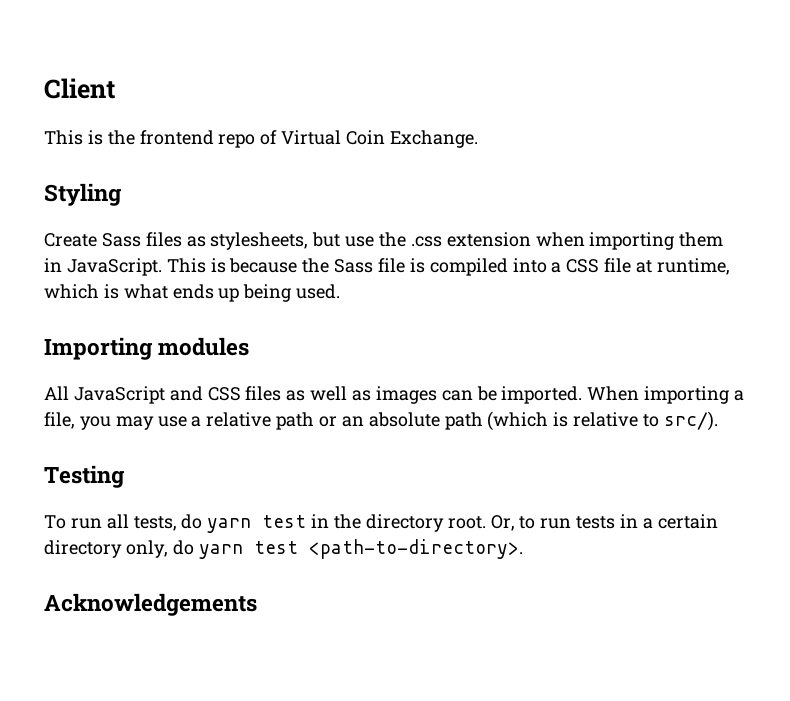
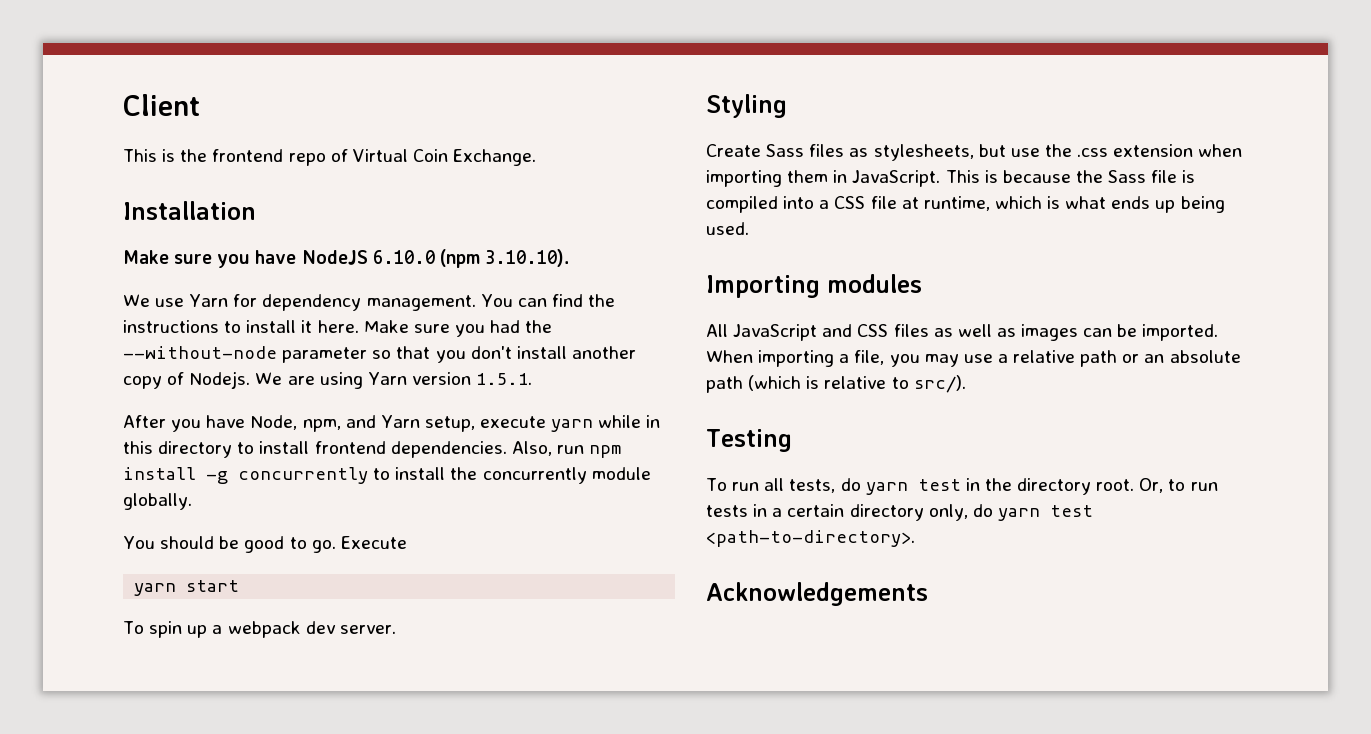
+ Installation
+ Make sure you have NodeJS 6.10.0 (npm 3.10.10).
+ We use Yarn for dependency management. You can find the instructions to install it here. Make sure you had the --without-node parameter so that you don't install another copy of Nodejs. We are using Yarn version 1.5.1.
+ After you have Node, npm, and Yarn setup, execute yarn while in this directory to install frontend dependencies. Also, run npm install -g concurrently to install the concurrently module globally.
+ You should be good to go. Execute
+ yarn start
+ To spin up a webpack dev server.

